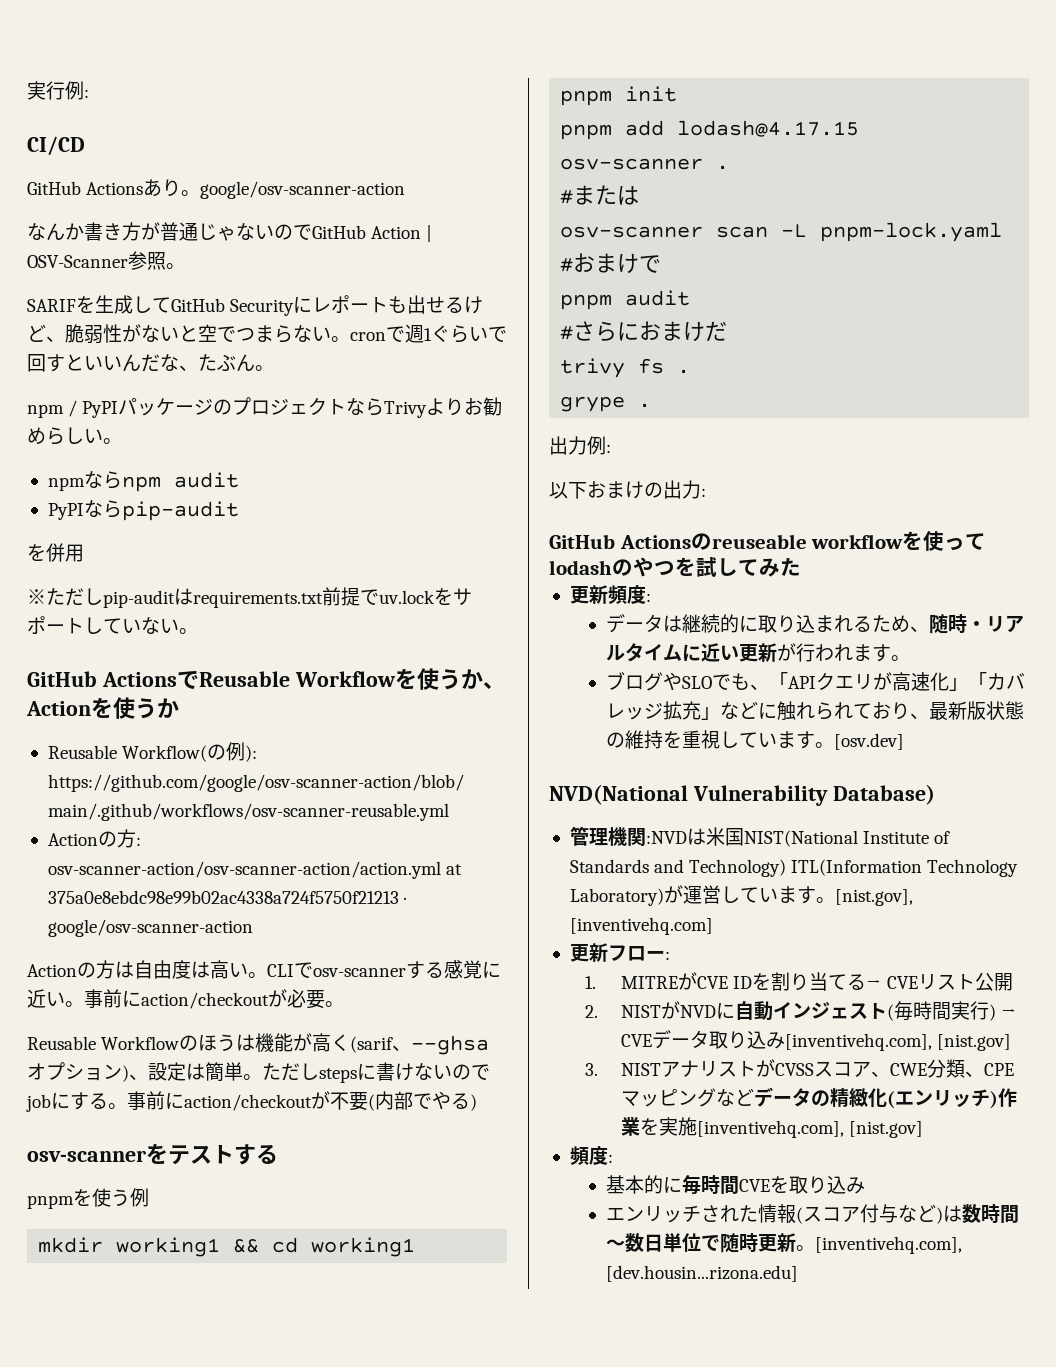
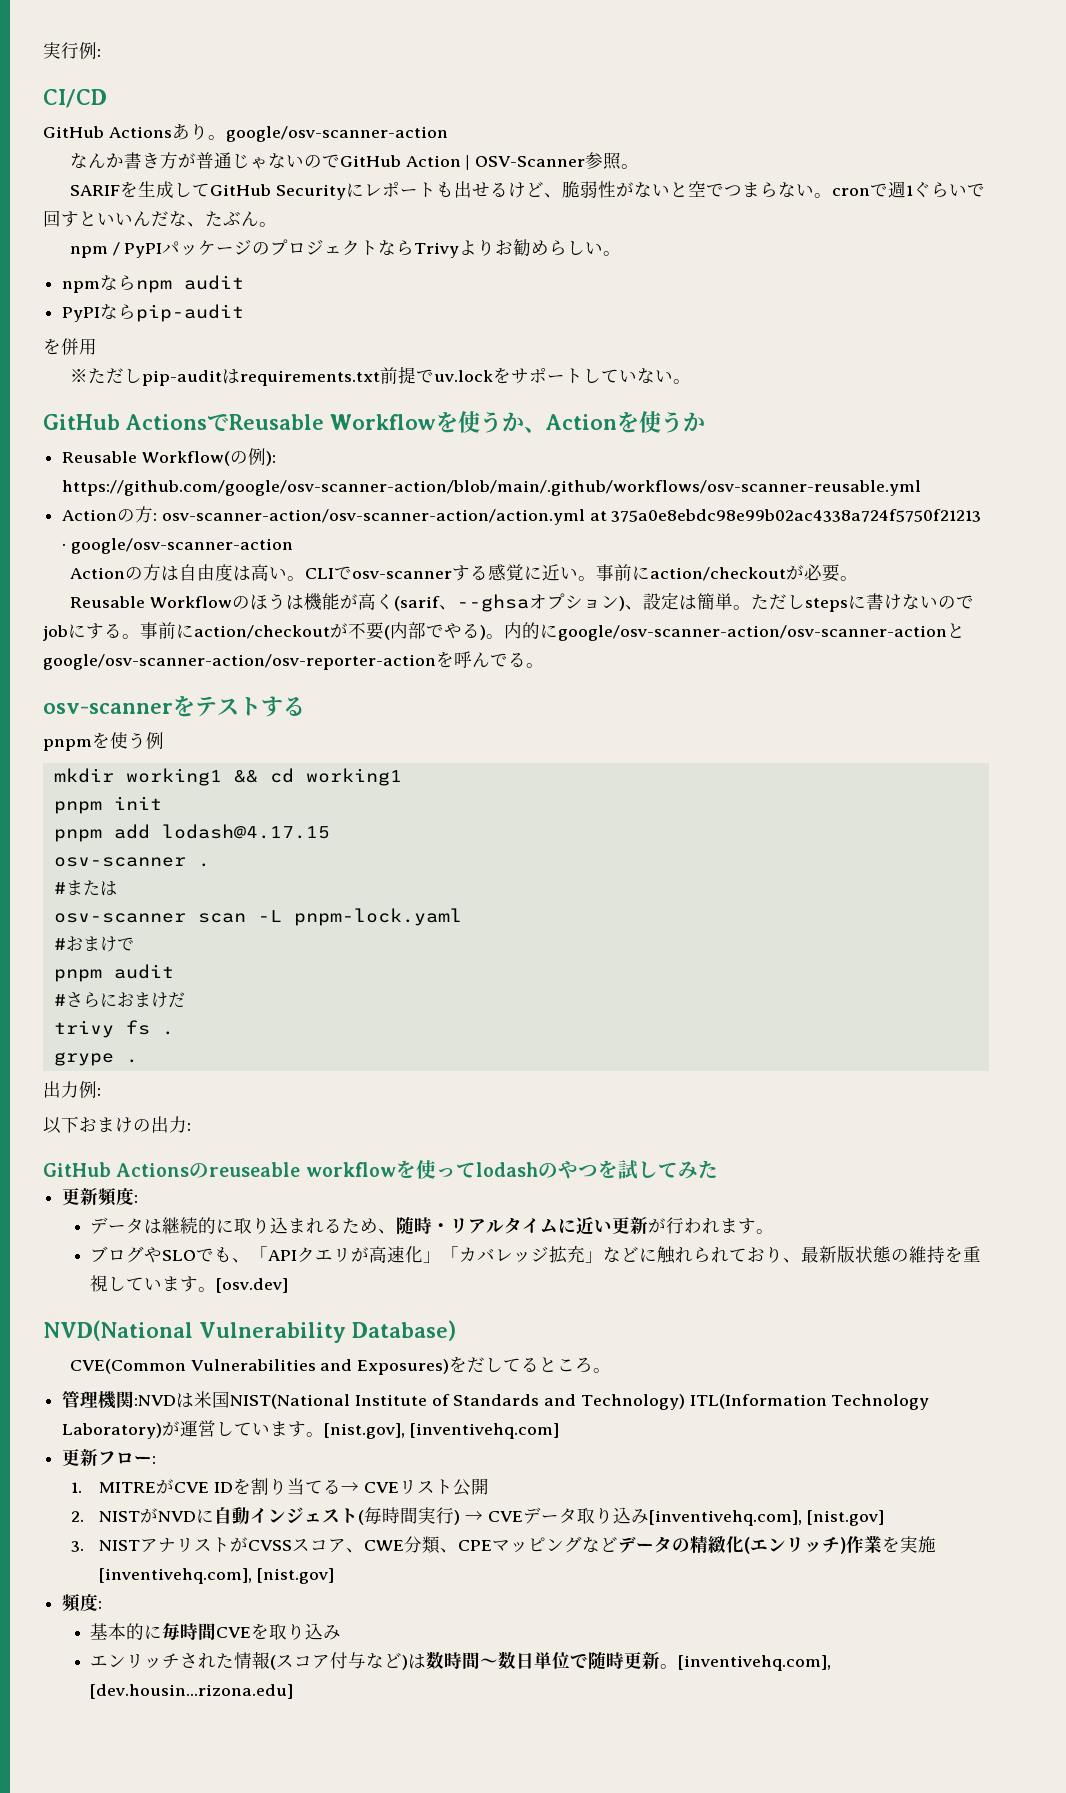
- 事前にaction/checkoutが不要(内部でやる)
+ 事前にaction/checkoutが不要(内部でやる)。内的にgoogle/osv-scanner-action/osv-scanner-actionとgoogle/osv-scanner-action/osv-reporter-actionを呼んでる。
+ CVE(Common Vulnerabilities and Exposures)をだしてるところ。

